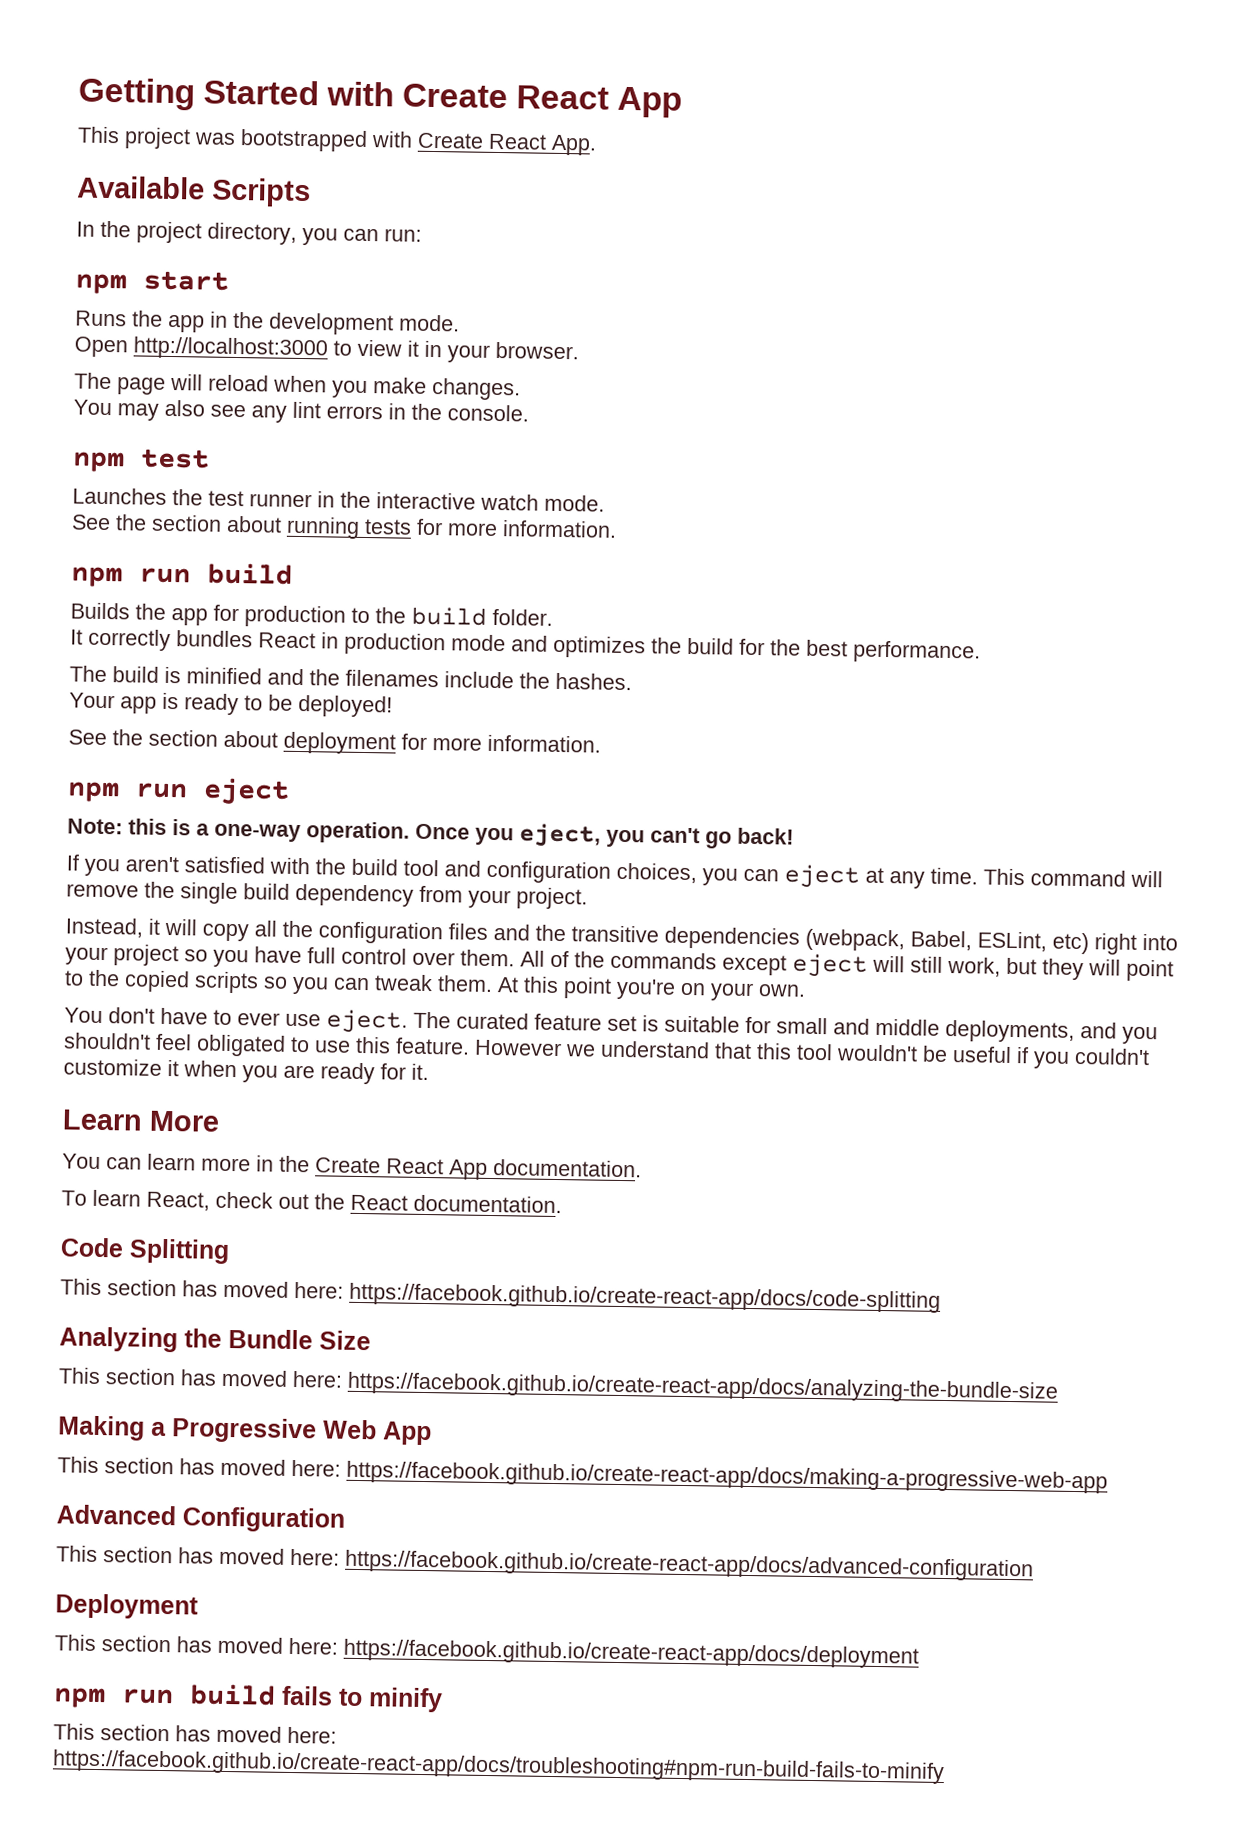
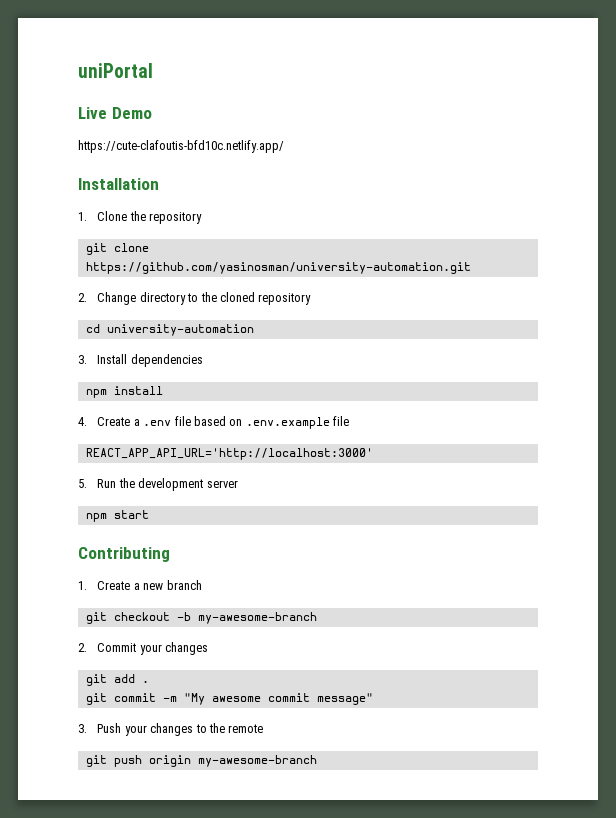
- Getting Started with Create React App
- This project was bootstrapped with Create React App.
- Available Scripts
- In the project directory, you can run:
+ uniPortal
+ Live Demo
+ https://cute-clafoutis-bfd10c.netlify.app/
+ Installation
+ 1. Clone the repository
+ git clone https://github.com/yasinosman/university-automation.git
+ 2. Change directory to the cloned repository
+ cd university-automation
+ 3. Install dependencies
+ npm install
+ 4. Create a .env file based on .env.example file
+ REACT_APP_API_URL='http://localhost:3000'
+ 5. Run the development server
  npm start
- Runs the app in the development mode.
- Open http://localhost:3000 to view it in your browser.
- The page will reload when you make changes.
- You may also see any lint errors in the console.
- npm test
- Launches the test runner in the interactive watch mode.
- See the section about running tests for more information.
- npm run build
- Builds the app for production to the build folder.
- It correctly bundles React in production mode and optimizes the build for the best performance.
- The build is minified and the filenames include the hashes.
- Your app is ready to be deployed!
- See the section about deployment for more information.
- npm run eject
- Note: this is a one-way operation. Once you eject, you can't go back!
- If you aren't satisfied with the build tool and configuration choices, you can eject at any time. This command will remove the single build dependency from your project.
- Instead, it will copy all the configuration files and the transitive dependencies (webpack, Babel, ESLint, etc) right into your project so you have full control over them. All of the commands except eject will still work, but they will point to the copied scripts so you can tweak them. At this point you're on your own.
- You don't have to ever use eject. The curated feature set is suitable for small and middle deployments, and you shouldn't feel obligated to use this feature. However we understand that this tool wouldn't be useful if you couldn't customize it when you are ready for it.
- Learn More
- You can learn more in the Create React App documentation.
- To learn React, check out the React documentation.
- Code Splitting
- This section has moved here: https://facebook.github.io/create-react-app/docs/code-splitting
- Analyzing the Bundle Size
- This section has moved here: https://facebook.github.io/create-react-app/docs/analyzing-the-bundle-size
- Making a Progressive Web App
- This section has moved here: https://facebook.github.io/create-react-app/docs/making-a-progressive-web-app
- Advanced Configuration
- This section has moved here: https://facebook.github.io/create-react-app/docs/advanced-configuration
- Deployment
- This section has moved here: https://facebook.github.io/create-react-app/docs/deployment
- npm run build fails to minify
- This section has moved here: https://facebook.github.io/create-react-app/docs/troubleshooting#npm-run-build-fails-to-minify
+ Contributing
+ 1. Create a new branch
+ git checkout -b my-awesome-branch
+ 2. Commit your changes
+ git add .
+ git commit -m "My awesome commit message"
+ 3. Push your changes to the remote
+ git push origin my-awesome-branch

